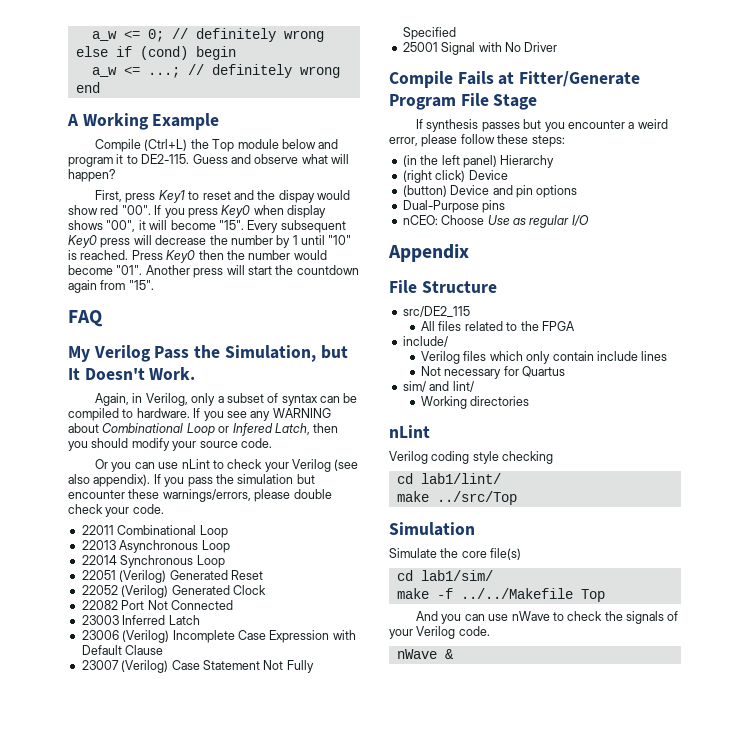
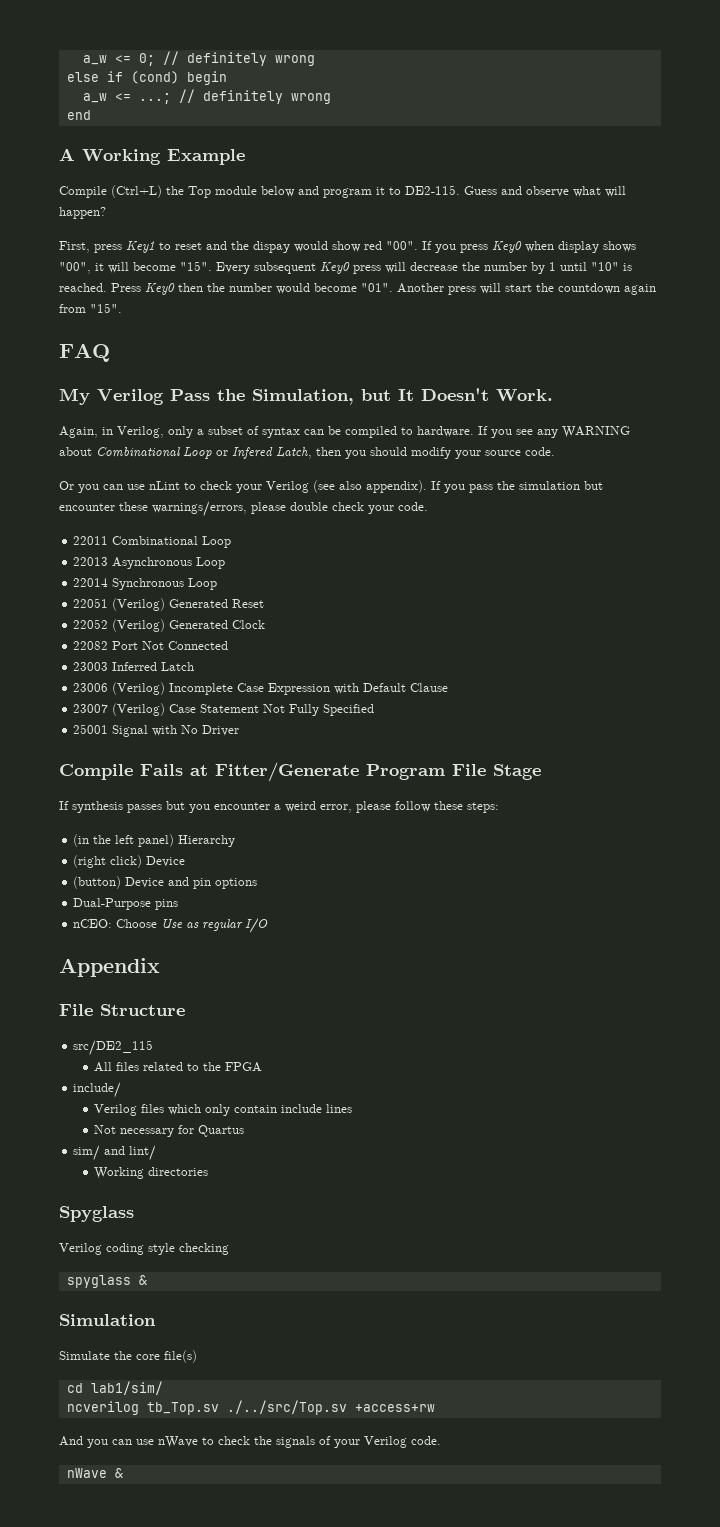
  Working directories
- nLint
+ Spyglass
- cd lab1/lint/
- make ../src/Top
+ spyglass &
- make -f ../../Makefile Top
+ ncverilog tb_Top.sv ./../src/Top.sv +access+rw

